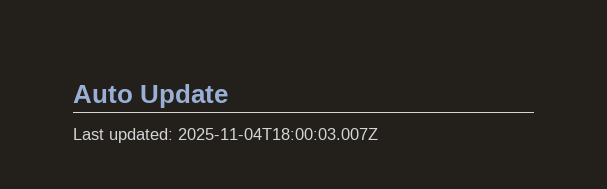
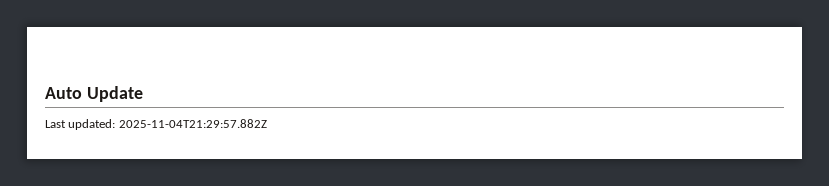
- Last updated: 2025-11-04T18:00:03.007Z
+ Last updated: 2025-11-04T21:29:57.882Z

